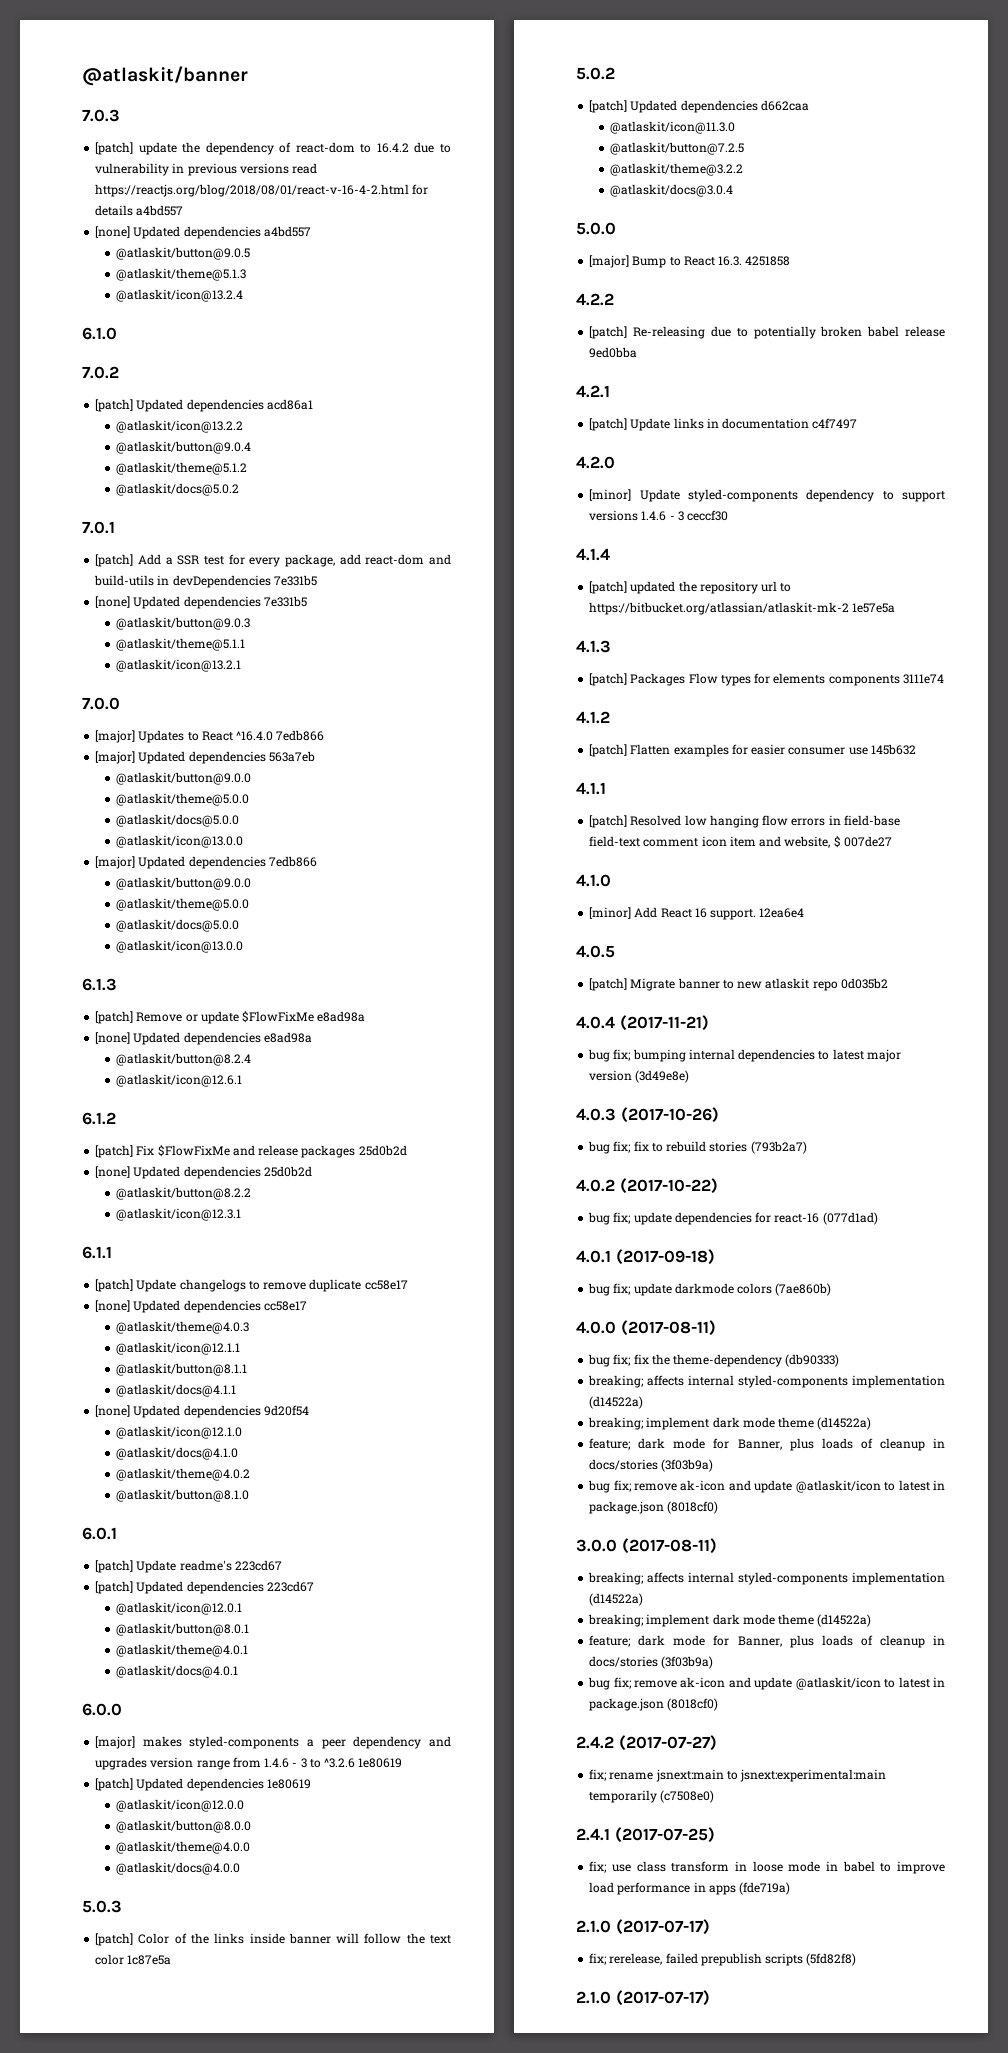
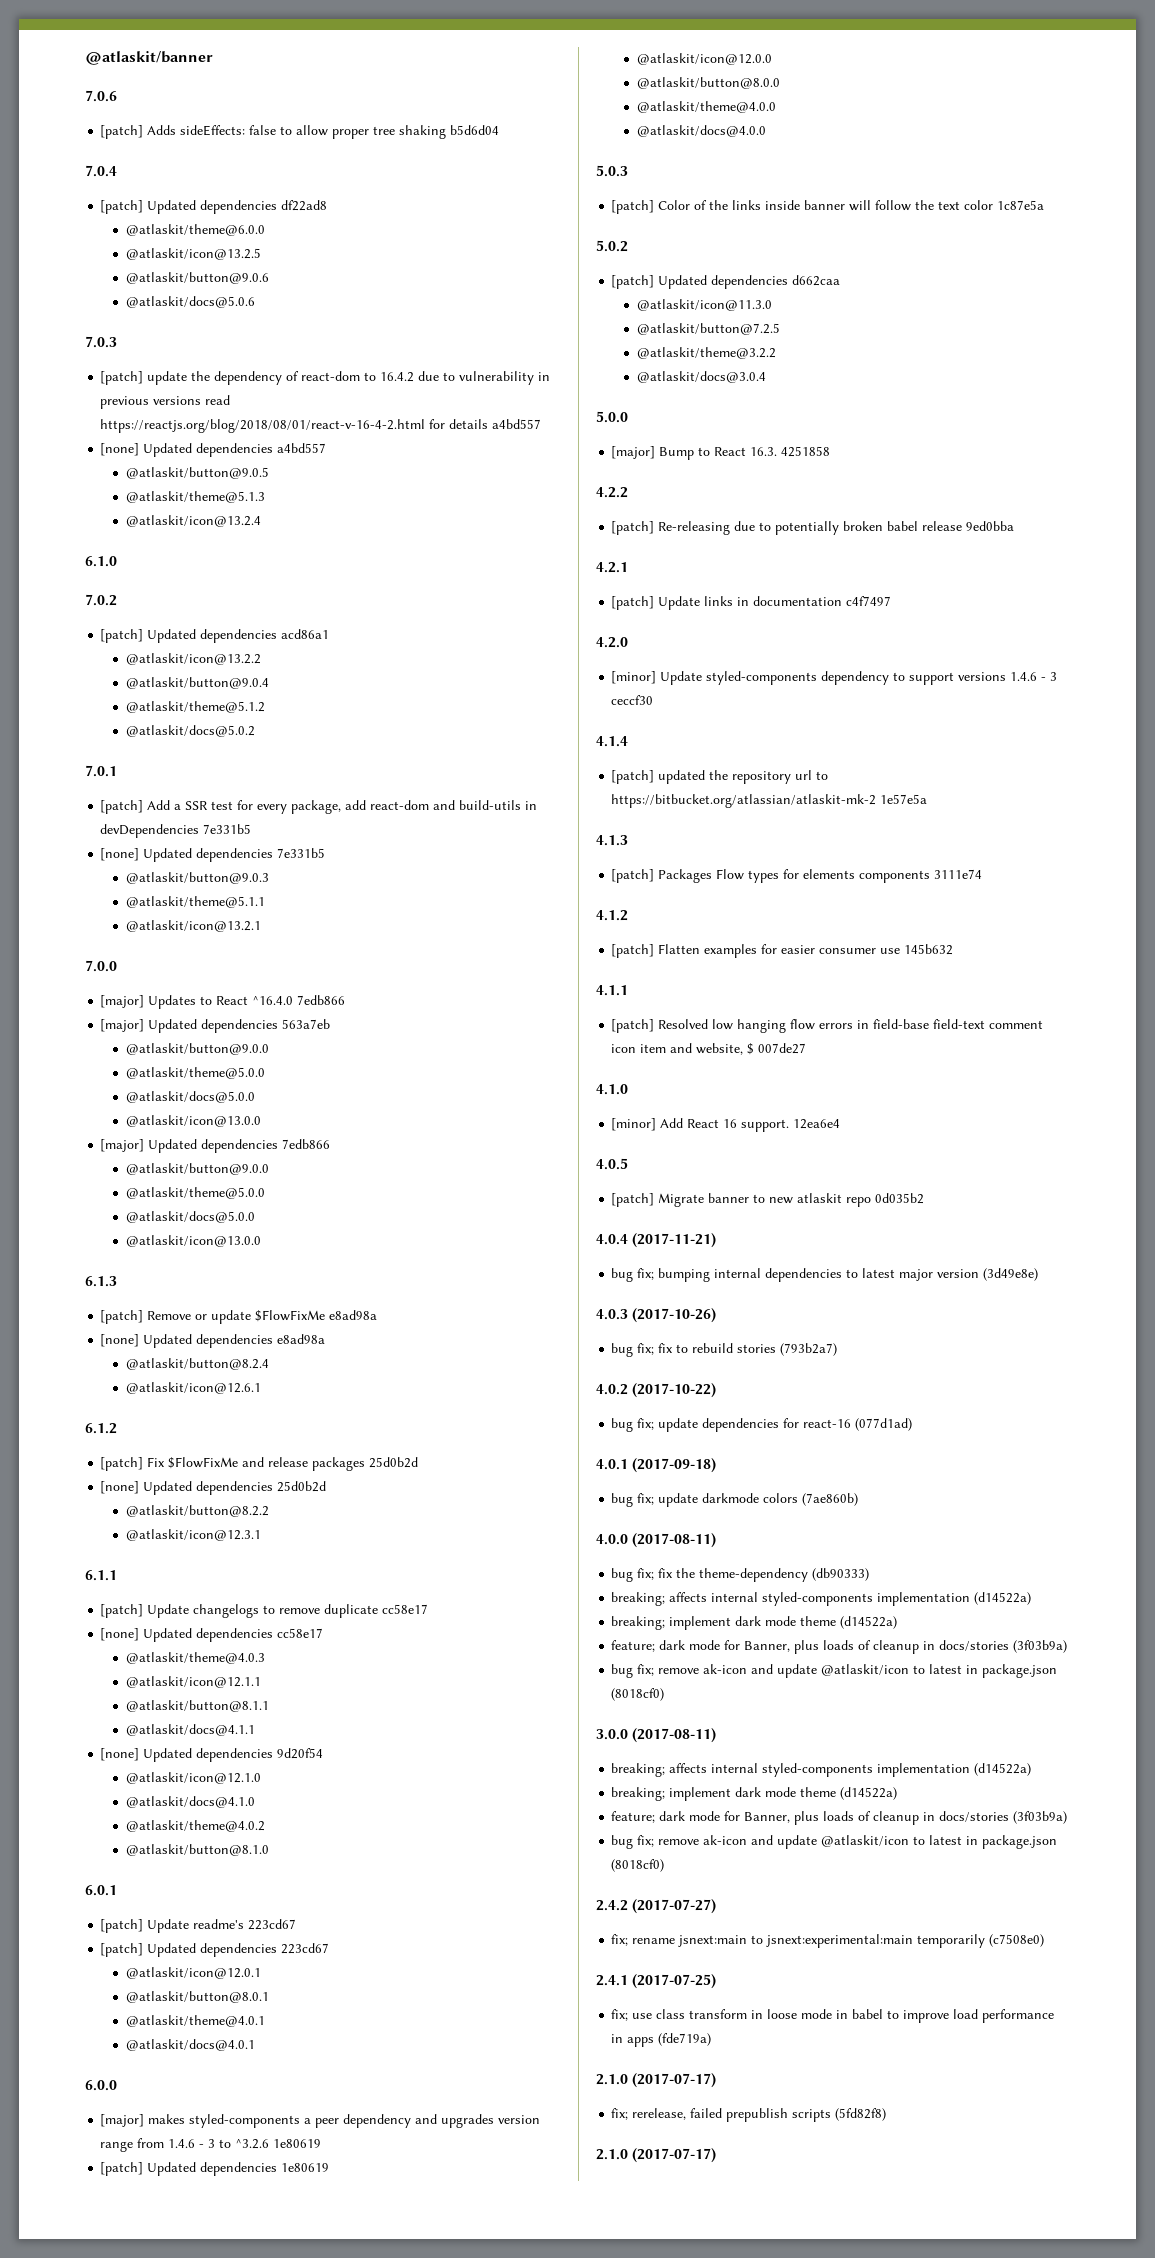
+ 7.0.6
+ [patch] Adds sideEffects: false to allow proper tree shaking b5d6d04
+ 7.0.4
+ [patch] Updated dependencies df22ad8
+ @atlaskit/theme@6.0.0
+ @atlaskit/icon@13.2.5
+ @atlaskit/button@9.0.6
+ @atlaskit/docs@5.0.6

